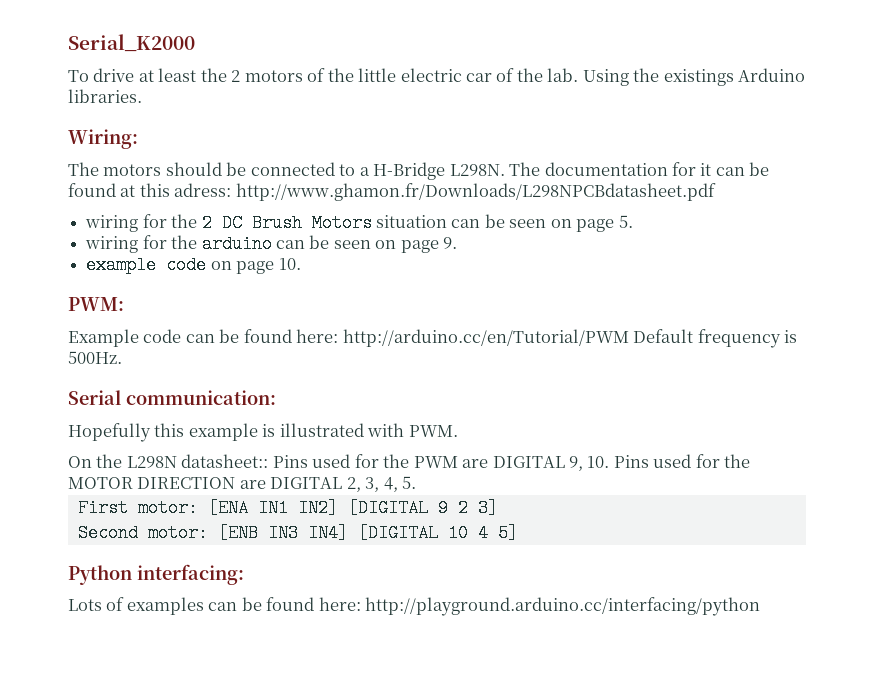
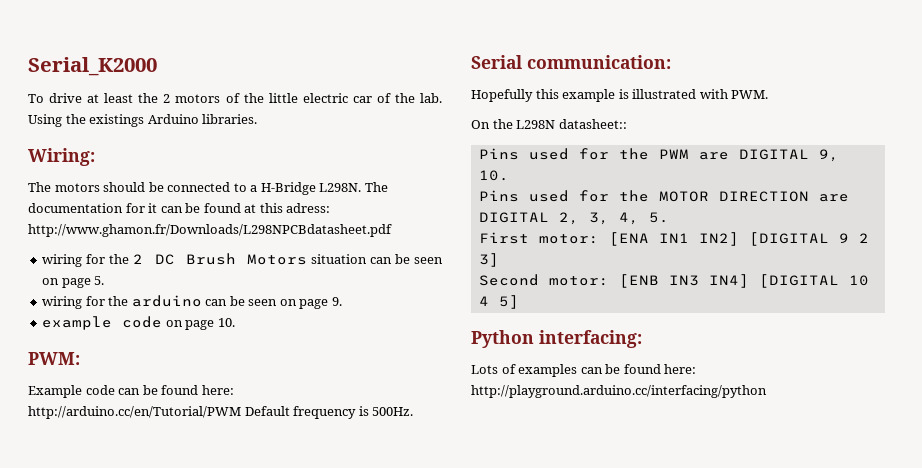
- On the L298N datasheet:: Pins used for the PWM are DIGITAL 9, 10. Pins used for the MOTOR DIRECTION are DIGITAL 2, 3, 4, 5.
+ On the L298N datasheet::
+ Pins used for the PWM are DIGITAL 9, 10.
+ Pins used for the MOTOR DIRECTION are DIGITAL 2, 3, 4, 5.

